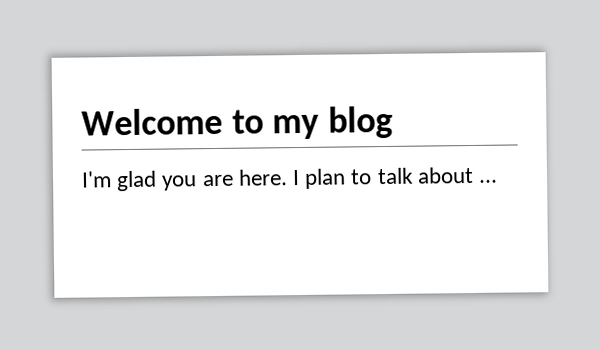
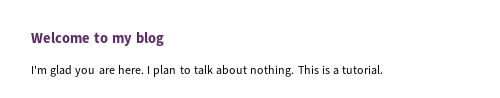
- I plan to talk about ...
+ I plan to talk about nothing. This is a tutorial.

